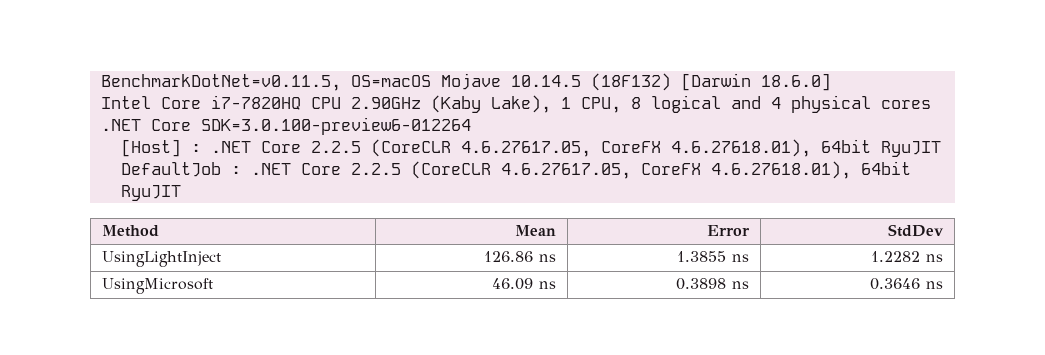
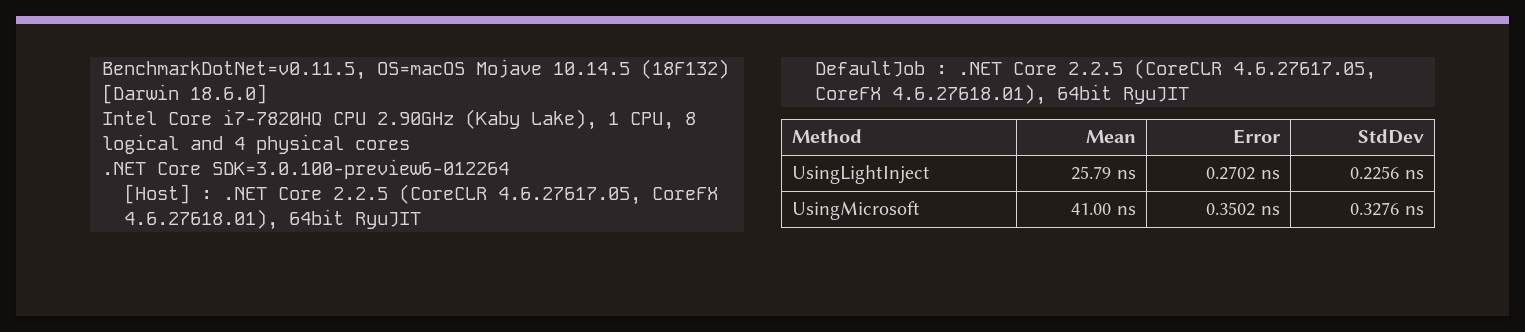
- UsingLightInject | 126.86 ns | 1.3855 ns | 1.2282 ns
+ UsingLightInject | 25.79 ns | 0.2702 ns | 0.2256 ns
- UsingMicrosoft | 46.09 ns | 0.3898 ns | 0.3646 ns
+ UsingMicrosoft | 41.00 ns | 0.3502 ns | 0.3276 ns

